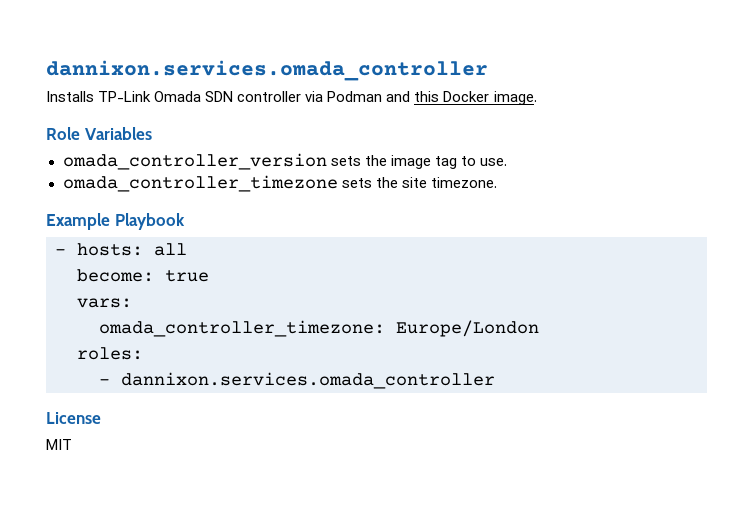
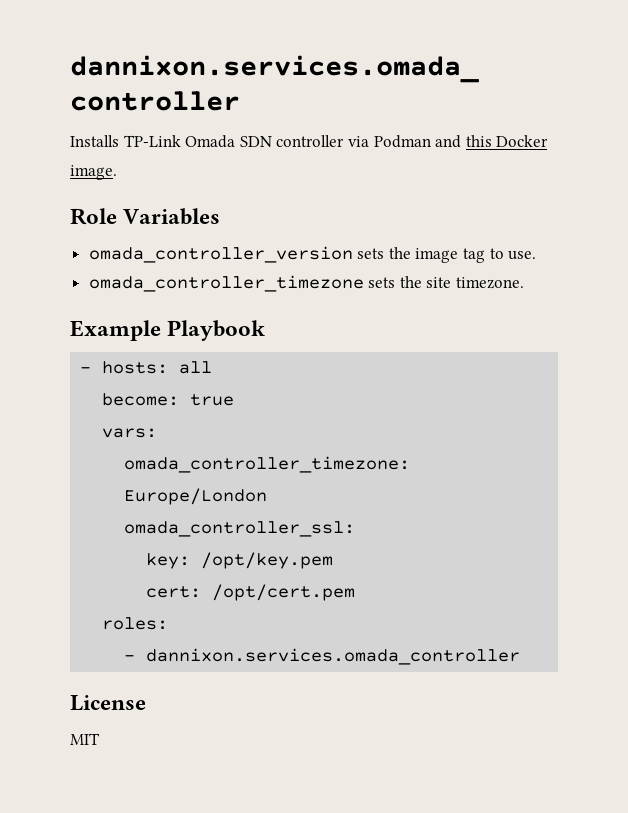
+ omada_controller_ssl:
+ key: /opt/key.pem
+ cert: /opt/cert.pem

